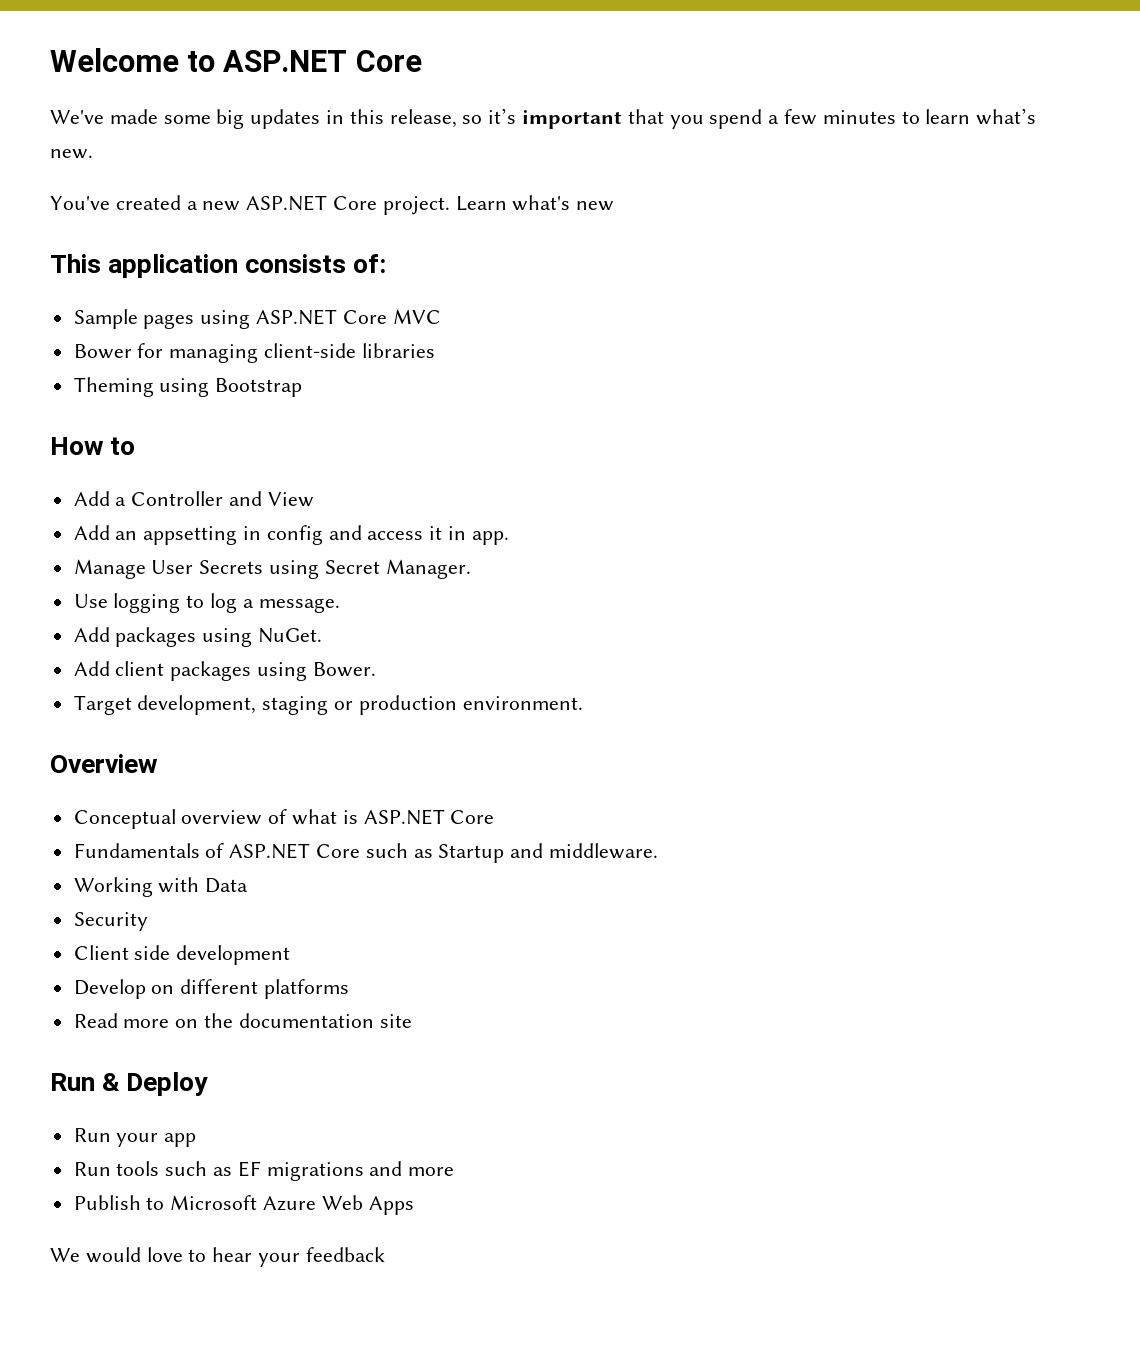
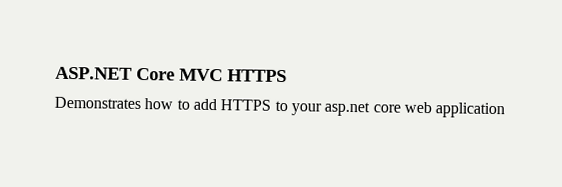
- Welcome to ASP.NET Core
- We've made some big updates in this release, so it’s important that you spend a few minutes to learn what’s new.
- You've created a new ASP.NET Core project. Learn what's new
- This application consists of:
- Sample pages using ASP.NET Core MVC
- Bower for managing client-side libraries
- Theming using Bootstrap
- How to
- Add a Controller and View
- Add an appsetting in config and access it in app.
- Manage User Secrets using Secret Manager.
- Use logging to log a message.
- Add packages using NuGet.
- Add client packages using Bower.
- Target development, staging or production environment.
- Overview
- Conceptual overview of what is ASP.NET Core
- Fundamentals of ASP.NET Core such as Startup and middleware.
- Working with Data
- Security
- Client side development
- Develop on different platforms
- Read more on the documentation site
- Run & Deploy
- Run your app
- Run tools such as EF migrations and more
- Publish to Microsoft Azure Web Apps
- We would love to hear your feedback
+ ASP.NET Core MVC HTTPS
+ Demonstrates how to add HTTPS to your asp.net core web application

